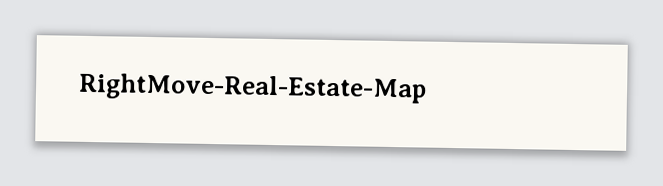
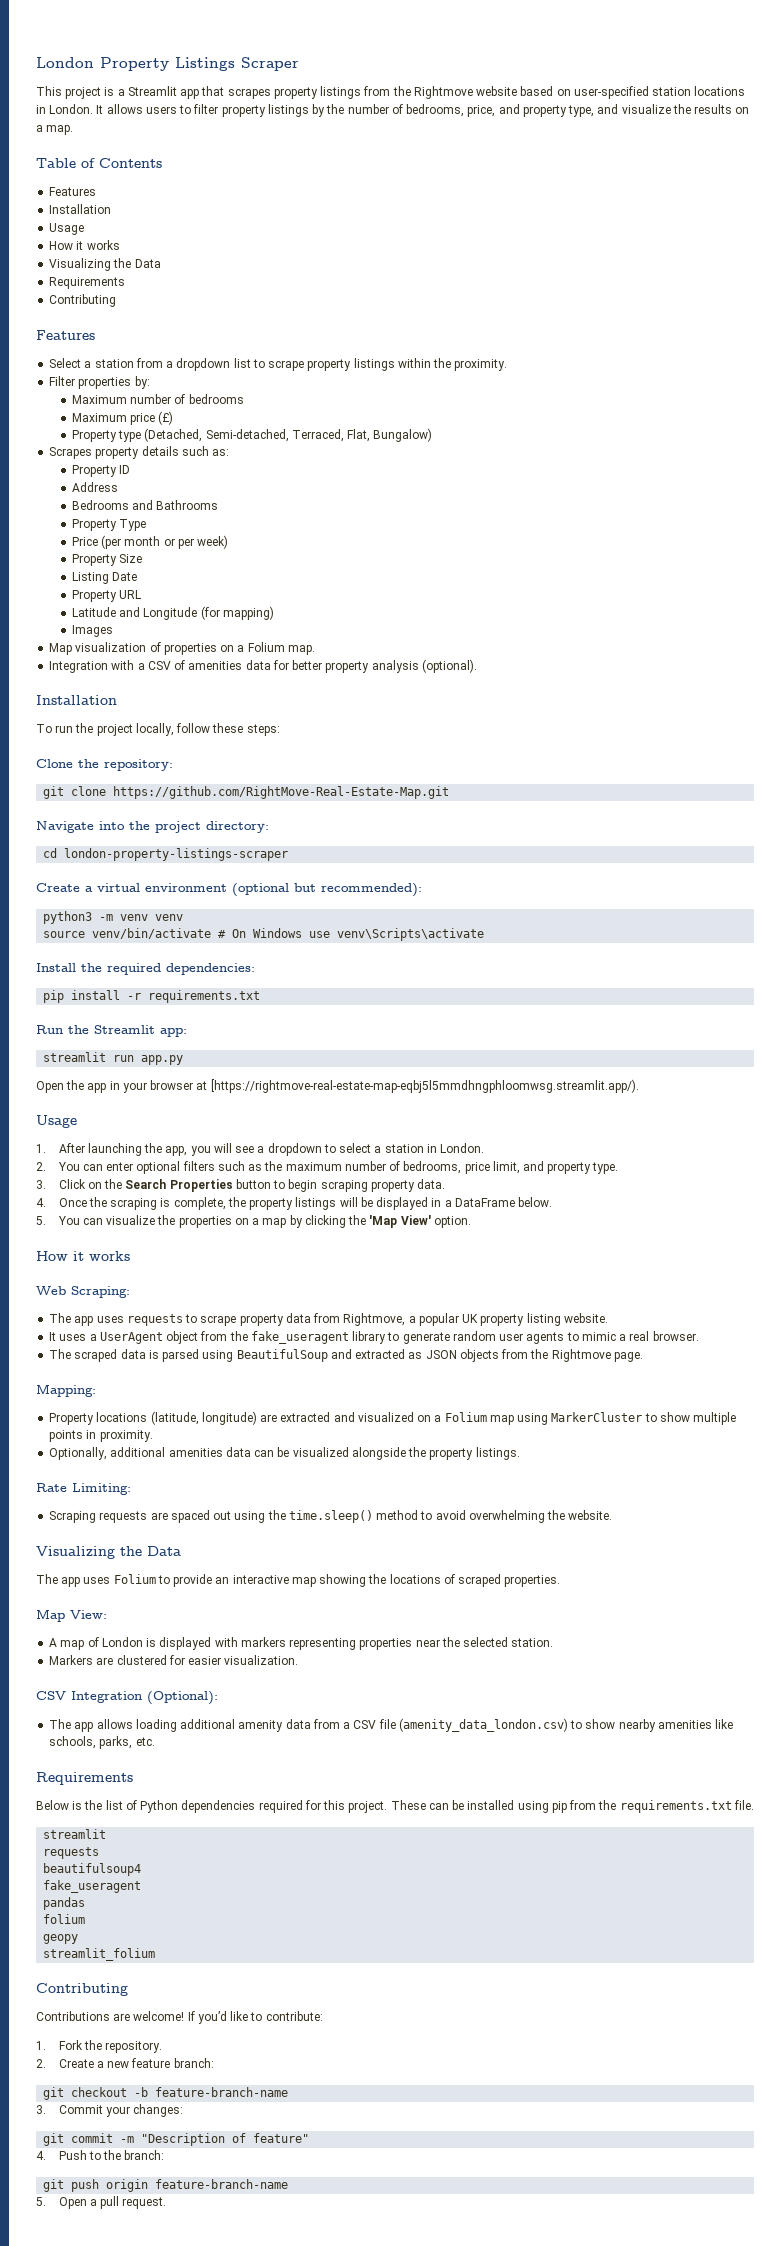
- RightMove-Real-Estate-Map
+ London Property Listings Scraper
+ This project is a Streamlit app that scrapes property listings from the Rightmove website based on user-specified station locations in London. It allows users to filter property listings by the number of bedrooms, price, and property type, and visualize the results on a map.
+ Table of Contents
+ Features
+ Installation
+ Usage
+ How it works
+ Visualizing the Data
+ Requirements
+ Contributing
+ Features
+ Select a station from a dropdown list to scrape property listings within the proximity.
+ Filter properties by:
+ Maximum number of bedrooms
+ Maximum price (£)
+ Property type (Detached, Semi-detached, Terraced, Flat, Bungalow)
+ Scrapes property details such as:
+ Property ID
+ Address
+ Bedrooms and Bathrooms
+ Property Type
+ Price (per month or per week)
+ Property Size
+ Listing Date
+ Property URL
+ Latitude and Longitude (for mapping)
+ Images
+ Map visualization of properties on a Folium map.
+ Integration with a CSV of amenities data for better property analysis (optional).
+ Installation
+ To run the project locally, follow these steps:
+ Clone the repository:
+ git clone https://github.com/RightMove-Real-Estate-Map.git
+ Navigate into the project directory:
+ cd london-property-listings-scraper
+ Create a virtual environment (optional but recommended):
+ python3 -m venv venv
+ source venv/bin/activate # On Windows use venv\Scripts\activate
+ Install the required dependencies:
+ pip install -r requirements.txt
+ Run the Streamlit app:
+ streamlit run app.py
+ Open the app in your browser at [https://rightmove-real-estate-map-eqbj5l5mmdhngphloomwsg.streamlit.app/).
+ Usage
+ 1. After launching the app, you will see a dropdown to select a station in London.
+ 2. You can enter optional filters such as the maximum number of bedrooms, price limit, and property type.
+ 3. Click on the Search Properties button to begin scraping property data.
+ 4. Once the scraping is complete, the property listings will be displayed in a DataFrame below.
+ 5. You can visualize the properties on a map by clicking the 'Map View' option.
+ How it works
+ Web Scraping:
+ The app uses requests to scrape property data from Rightmove, a popular UK property listing website.
+ It uses a UserAgent object from the fake_useragent library to generate random user agents to mimic a real browser.
+ The scraped data is parsed using BeautifulSoup and extracted as JSON objects from the Rightmove page.
+ Mapping:
+ Property locations (latitude, longitude) are extracted and visualized on a Folium map using MarkerCluster to show multiple points in proximity.
+ Optionally, additional amenities data can be visualized alongside the property listings.
+ Rate Limiting:
+ Scraping requests are spaced out using the time.sleep() method to avoid overwhelming the website.
+ Visualizing the Data
+ The app uses Folium to provide an interactive map showing the locations of scraped properties.
+ Map View:
+ A map of London is displayed with markers representing properties near the selected station.
+ Markers are clustered for easier visualization.
+ CSV Integration (Optional):
+ The app allows loading additional amenity data from a CSV file (amenity_data_london.csv) to show nearby amenities like schools, parks, etc.
+ Requirements
+ Below is the list of Python dependencies required for this project. These can be installed using pip from the requirements.txt file.
+ streamlit
+ requests
+ beautifulsoup4
+ fake_useragent
+ pandas
+ folium
+ geopy
+ streamlit_folium
+ Contributing
+ Contributions are welcome! If you’d like to contribute:
+ 1. Fork the repository.
+ 2. Create a new feature branch:
+ git checkout -b feature-branch-name
+ 3. Commit your changes:
+ git commit -m "Description of feature"
+ 4. Push to the branch:
+ git push origin feature-branch-name
+ 5. Open a pull request.

